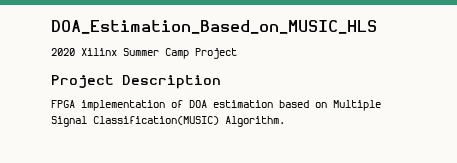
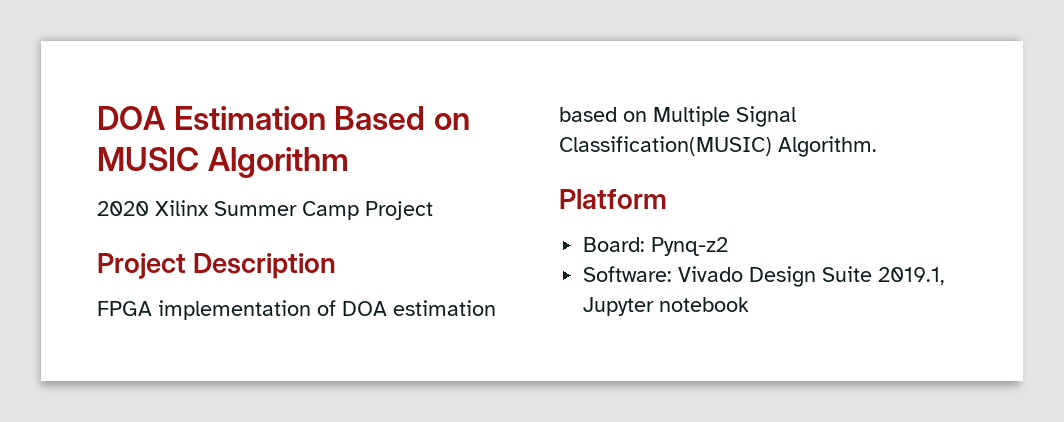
- DOA_Estimation_Based_on_MUSIC_HLS
+ DOA Estimation Based on MUSIC Algorithm
+ Platform
+ Board: Pynq-z2
+ Software: Vivado Design Suite 2019.1, Jupyter notebook

